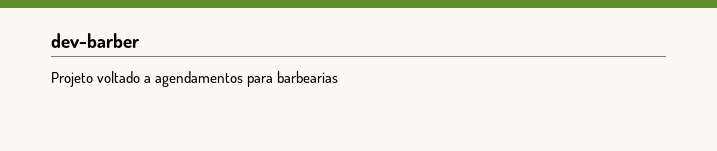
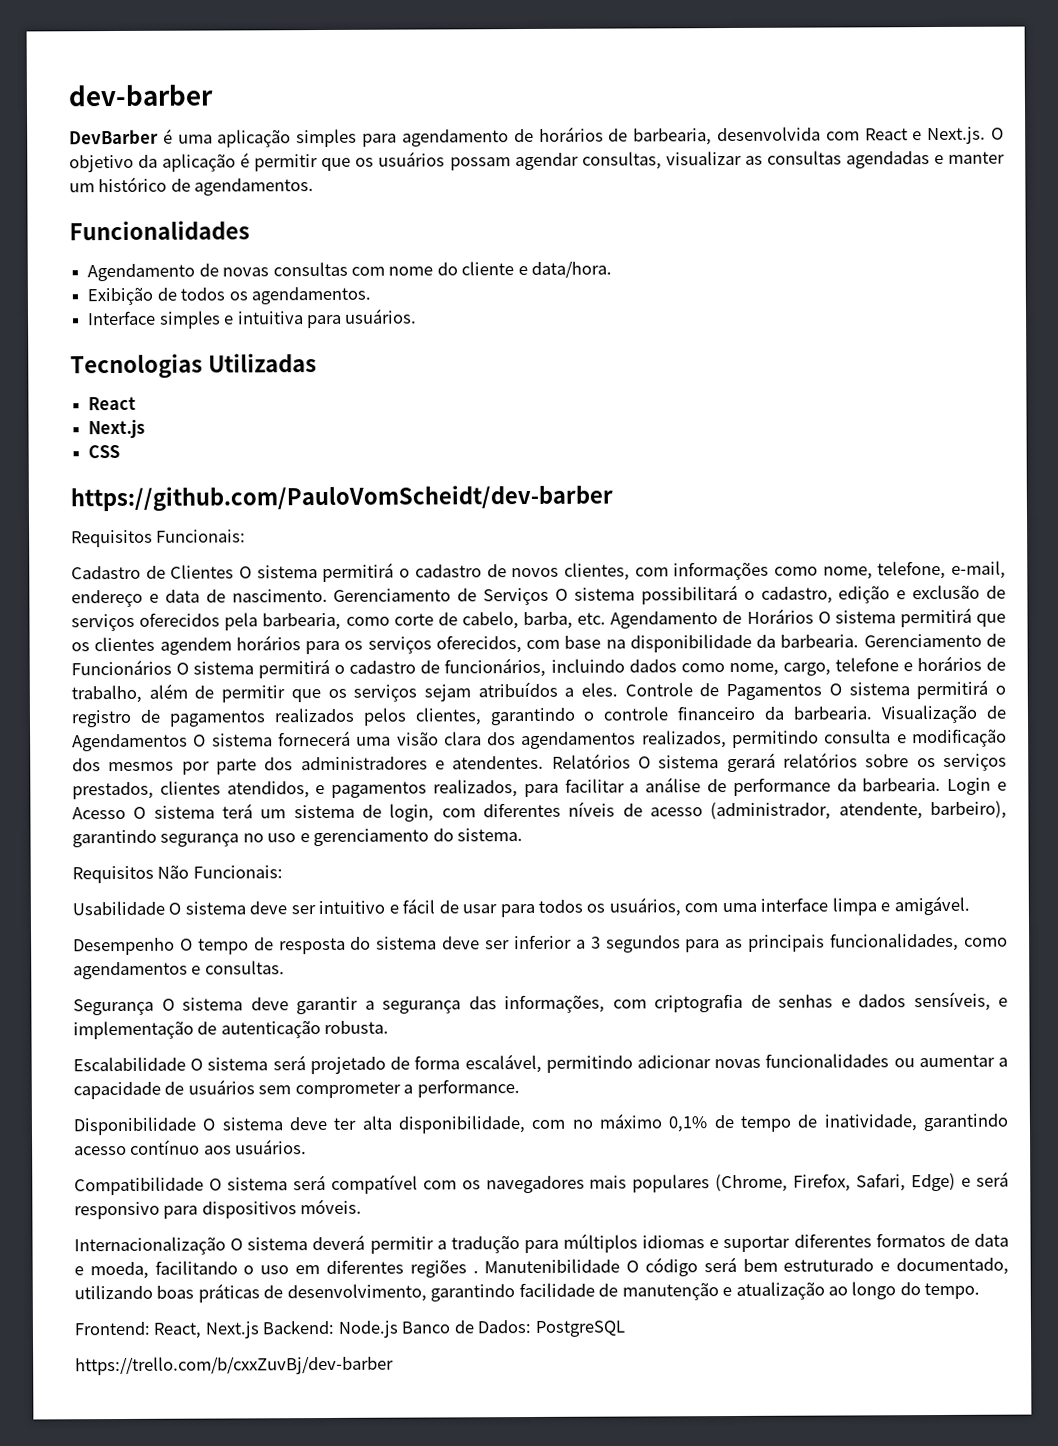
- Projeto voltado a agendamentos para barbearias
+ DevBarber é uma aplicação simples para agendamento de horários de barbearia, desenvolvida com React e Next.js. O objetivo da aplicação é permitir que os usuários possam agendar consultas, visualizar as consultas agendadas e manter um histórico de agendamentos.
+ Funcionalidades
+ Agendamento de novas consultas com nome do cliente e data/hora.
+ Exibição de todos os agendamentos.
+ Interface simples e intuitiva para usuários.
+ Tecnologias Utilizadas
+ React
+ Next.js
+ CSS
+ https://github.com/PauloVomScheidt/dev-barber
+ Requisitos Funcionais:
+ Cadastro de Clientes O sistema permitirá o cadastro de novos clientes, com informações como nome, telefone, e-mail, endereço e data de nascimento. Gerenciamento de Serviços O sistema possibilitará o cadastro, edição e exclusão de serviços oferecidos pela barbearia, como corte de cabelo, barba, etc. Agendamento de Horários O sistema permitirá que os clientes agendem horários para os serviços oferecidos, com base na disponibilidade da barbearia. Gerenciamento de Funcionários O sistema permitirá o cadastro de funcionários, incluindo dados como nome, cargo, telefone e horários de trabalho, além de permitir que os serviços sejam atribuídos a eles. Controle de Pagamentos O sistema permitirá o registro de pagamentos realizados pelos clientes, garantindo o controle financeiro da barbearia. Visualização de Agendamentos O sistema fornecerá uma visão clara dos agendamentos realizados, permitindo consulta e modificação dos mesmos por parte dos administradores e atendentes. Relatórios O sistema gerará relatórios sobre os serviços prestados, clientes atendidos, e pagamentos realizados, para facilitar a análise de performance da barbearia. Login e Acesso O sistema terá um sistema de login, com diferentes níveis de acesso (administrador, atendente, barbeiro), garantindo segurança no uso e gerenciamento do sistema.
+ Requisitos Não Funcionais:
+ Usabilidade O sistema deve ser intuitivo e fácil de usar para todos os usuários, com uma interface limpa e amigável.
+ Desempenho O tempo de resposta do sistema deve ser inferior a 3 segundos para as principais funcionalidades, como agendamentos e consultas.
+ Segurança O sistema deve garantir a segurança das informações, com criptografia de senhas e dados sensíveis, e implementação de autenticação robusta.
+ Escalabilidade O sistema será projetado de forma escalável, permitindo adicionar novas funcionalidades ou aumentar a capacidade de usuários sem comprometer a performance.
+ Disponibilidade O sistema deve ter alta disponibilidade, com no máximo 0,1% de tempo de inatividade, garantindo acesso contínuo aos usuários.
+ Compatibilidade O sistema será compatível com os navegadores mais populares (Chrome, Firefox, Safari, Edge) e será responsivo para dispositivos móveis.
+ Internacionalização O sistema deverá permitir a tradução para múltiplos idiomas e suportar diferentes formatos de data e moeda, facilitando o uso em diferentes regiões . Manutenibilidade O código será bem estruturado e documentado, utilizando boas práticas de desenvolvimento, garantindo facilidade de manutenção e atualização ao longo do tempo.
+ Frontend: React, Next.js Backend: Node.js Banco de Dados: PostgreSQL
+ https://trello.com/b/cxxZuvBj/dev-barber

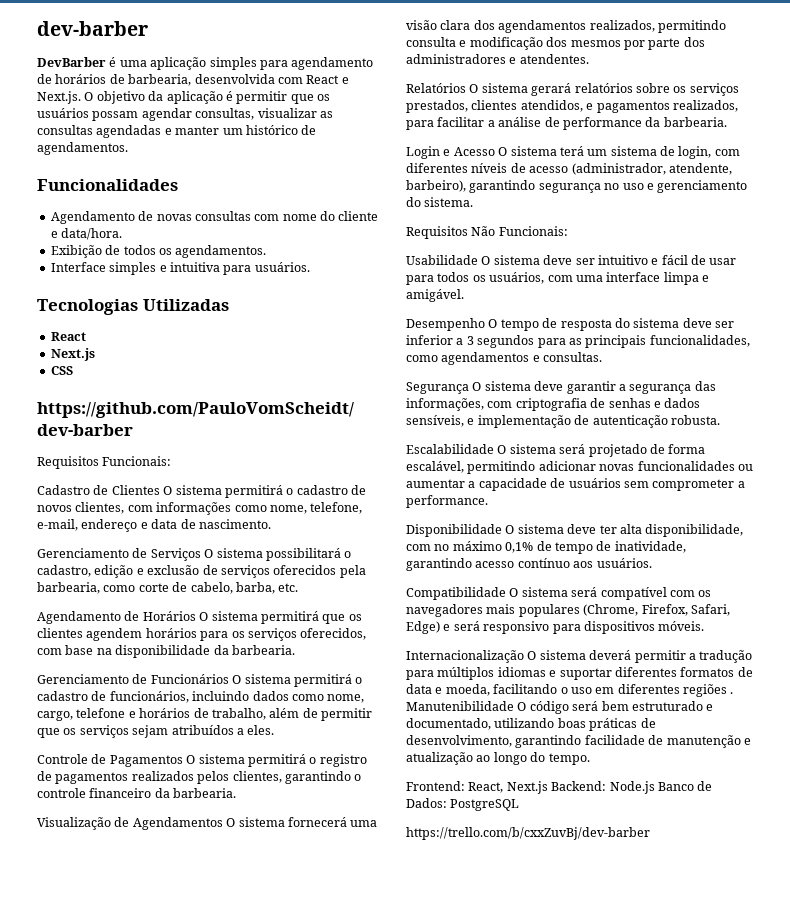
- Cadastro de Clientes O sistema permitirá o cadastro de novos clientes, com informações como nome, telefone, e-mail, endereço e data de nascimento. Gerenciamento de Serviços O sistema possibilitará o cadastro, edição e exclusão de serviços oferecidos pela barbearia, como corte de cabelo, barba, etc. Agendamento de Horários O sistema permitirá que os clientes agendem horários para os serviços oferecidos, com base na disponibilidade da barbearia. Gerenciamento de Funcionários O sistema permitirá o cadastro de funcionários, incluindo dados como nome, cargo, telefone e horários de trabalho, além de permitir que os serviços sejam atribuídos a eles. Controle de Pagamentos O sistema permitirá o registro de pagamentos realizados pelos clientes, garantindo o controle financeiro da barbearia. Visualização de Agendamentos O sistema fornecerá uma visão clara dos agendamentos realizados, permitindo consulta e modificação dos mesmos por parte dos administradores e atendentes. Relatórios O sistema gerará relatórios sobre os serviços prestados, clientes atendidos, e pagamentos realizados, para facilitar a análise de performance da barbearia. Login e Acesso O sistema terá um sistema de login, com diferentes níveis de acesso (administrador, atendente, barbeiro), garantindo segurança no uso e gerenciamento do sistema.
+ Cadastro de Clientes O sistema permitirá o cadastro de novos clientes, com informações como nome, telefone, e-mail, endereço e data de nascimento.
+ Gerenciamento de Serviços O sistema possibilitará o cadastro, edição e exclusão de serviços oferecidos pela barbearia, como corte de cabelo, barba, etc.
+ Agendamento de Horários O sistema permitirá que os clientes agendem horários para os serviços oferecidos, com base na disponibilidade da barbearia.
+ Gerenciamento de Funcionários O sistema permitirá o cadastro de funcionários, incluindo dados como nome, cargo, telefone e horários de trabalho, além de permitir que os serviços sejam atribuídos a eles.
+ Controle de Pagamentos O sistema permitirá o registro de pagamentos realizados pelos clientes, garantindo o controle financeiro da barbearia.
+ Visualização de Agendamentos O sistema fornecerá uma visão clara dos agendamentos realizados, permitindo consulta e modificação dos mesmos por parte dos administradores e atendentes.
+ Relatórios O sistema gerará relatórios sobre os serviços prestados, clientes atendidos, e pagamentos realizados, para facilitar a análise de performance da barbearia.
+ Login e Acesso O sistema terá um sistema de login, com diferentes níveis de acesso (administrador, atendente, barbeiro), garantindo segurança no uso e gerenciamento do sistema.

